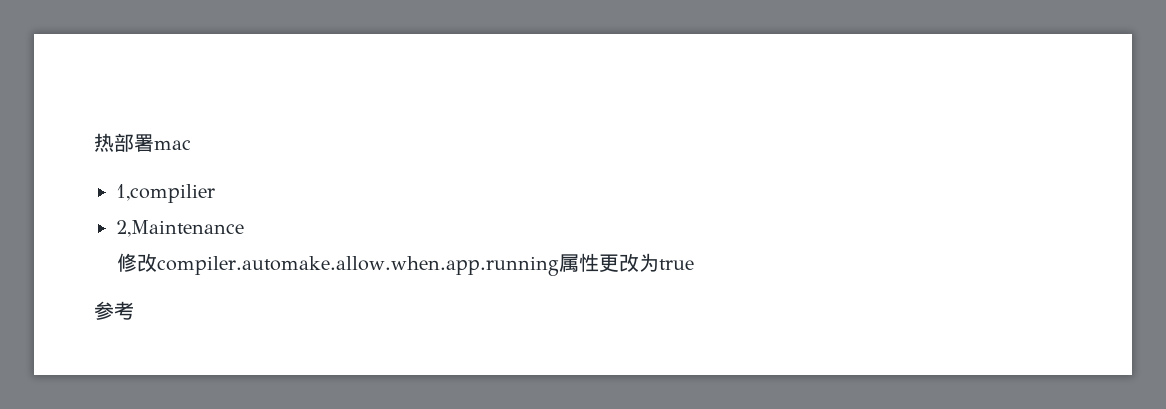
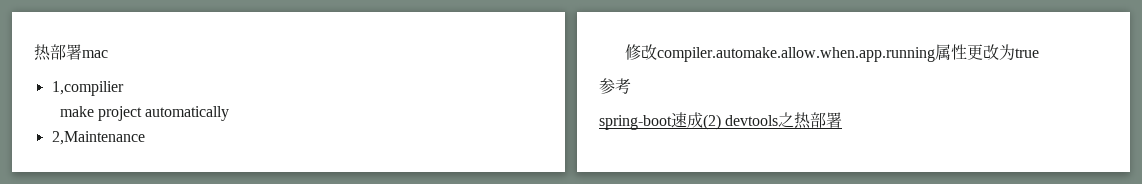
+ make project automatically
+ spring-boot速成(2) devtools之热部署

